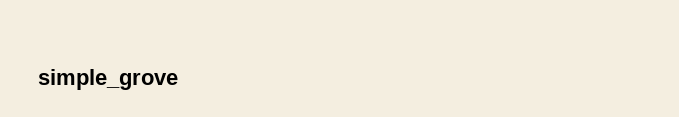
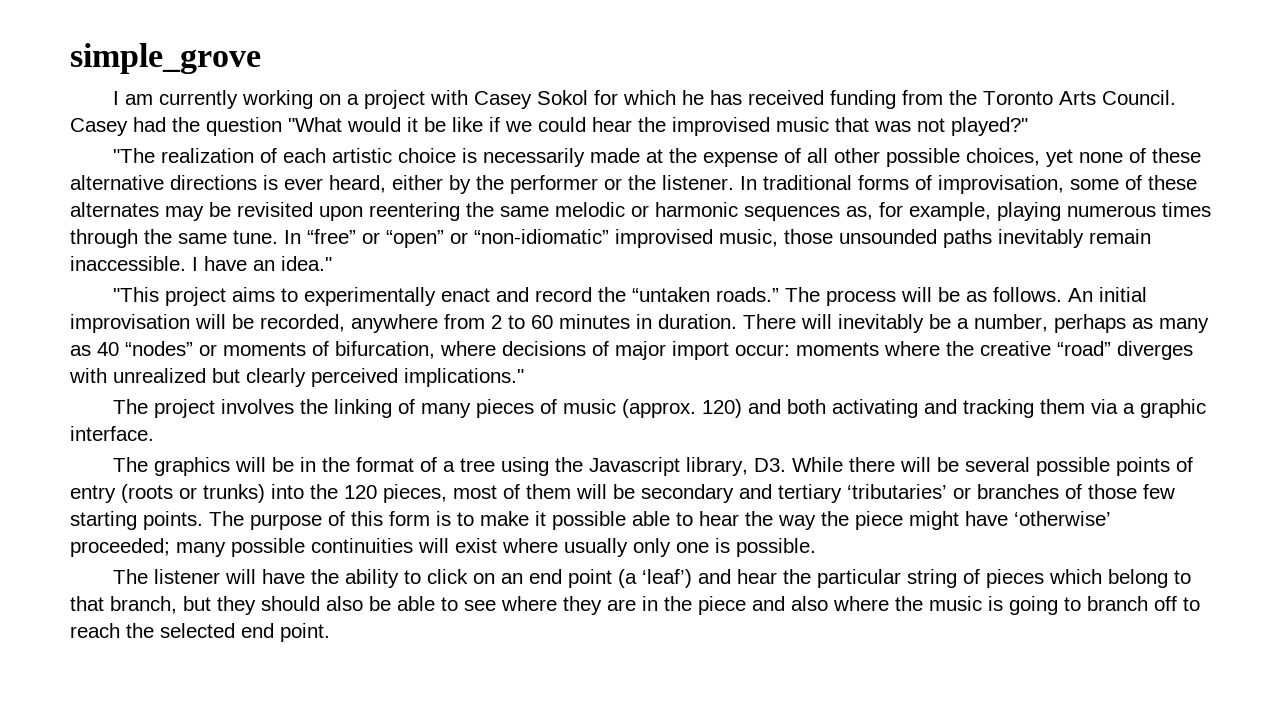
+ I am currently working on a project with Casey Sokol for which he has received funding from the Toronto Arts Council. Casey had the question "What would it be like if we could hear the improvised music that was not played?"
+ "The realization of each artistic choice is necessarily made at the expense of all other possible choices, yet none of these alternative directions is ever heard, either by the performer or the listener. In traditional forms of improvisation, some of these alternates may be revisited upon reentering the same melodic or harmonic sequences as, for example, playing numerous times through the same tune. In “free” or “open” or “non-idiomatic” improvised music, those unsounded paths inevitably remain inaccessible. I have an idea."
+ "This project aims to experimentally enact and record the “untaken roads.” The process will be as follows. An initial improvisation will be recorded, anywhere from 2 to 60 minutes in duration. There will inevitably be a number, perhaps as many as 40 “nodes” or moments of bifurcation, where decisions of major import occur: moments where the creative “road” diverges with unrealized but clearly perceived implications."
+ The project involves the linking of many pieces of music (approx. 120) and both activating and tracking them via a graphic interface.
+ The graphics will be in the format of a tree using the Javascript library, D3. While there will be several possible points of entry (roots or trunks) into the 120 pieces, most of them will be secondary and tertiary ‘tributaries’ or branches of those few starting points. The purpose of this form is to make it possible able to hear the way the piece might have ‘otherwise’ proceeded; many possible continuities will exist where usually only one is possible.
+ The listener will have the ability to click on an end point (a ‘leaf’) and hear the particular string of pieces which belong to that branch, but they should also be able to see where they are in the piece and also where the music is going to branch off to reach the selected end point.

